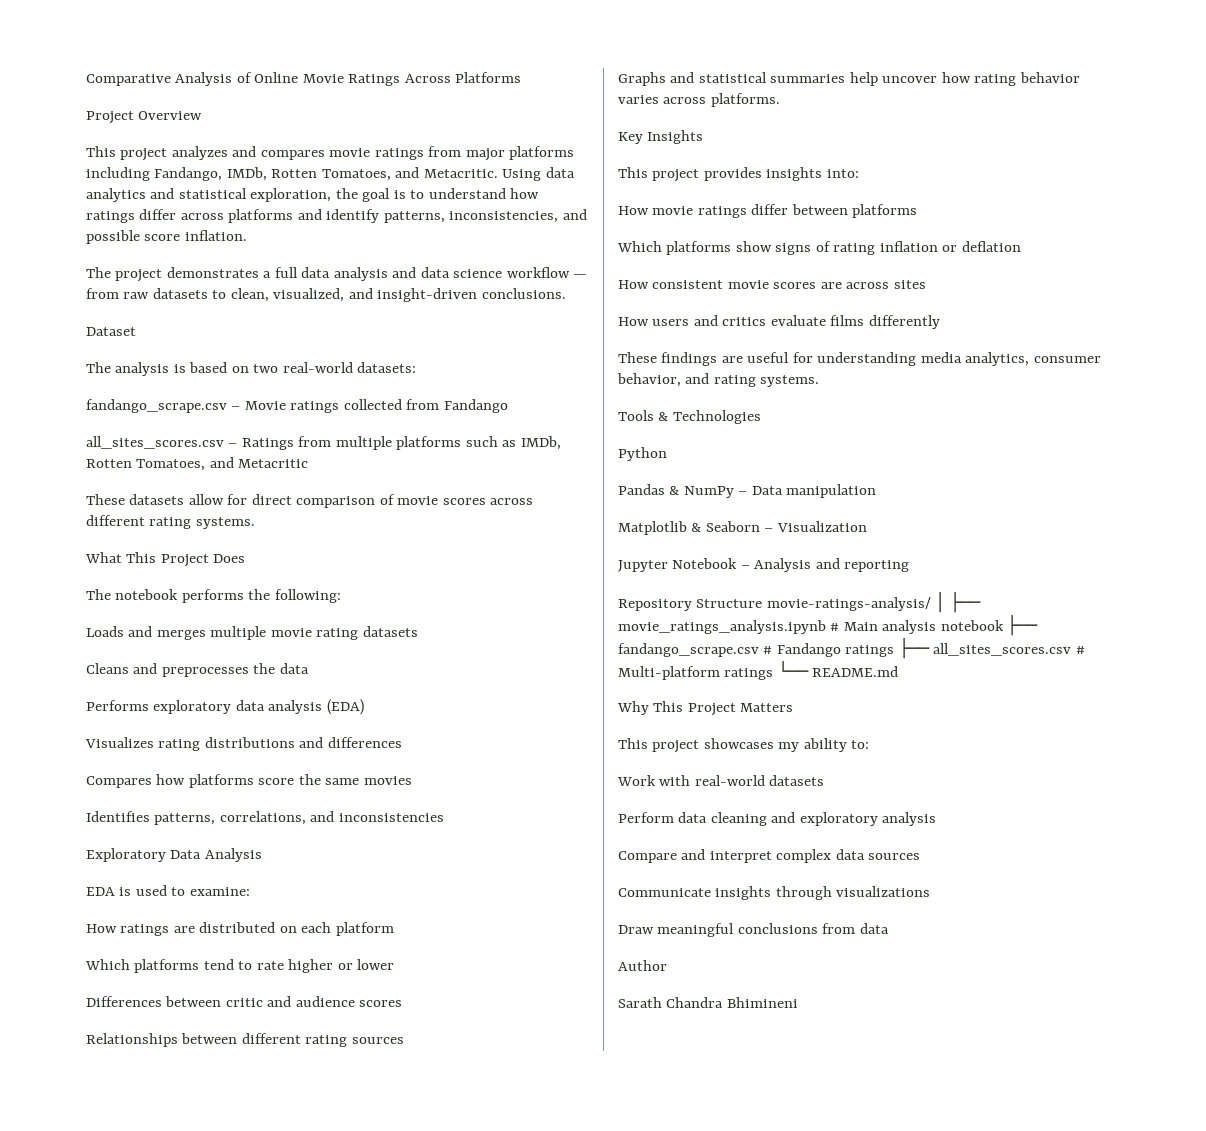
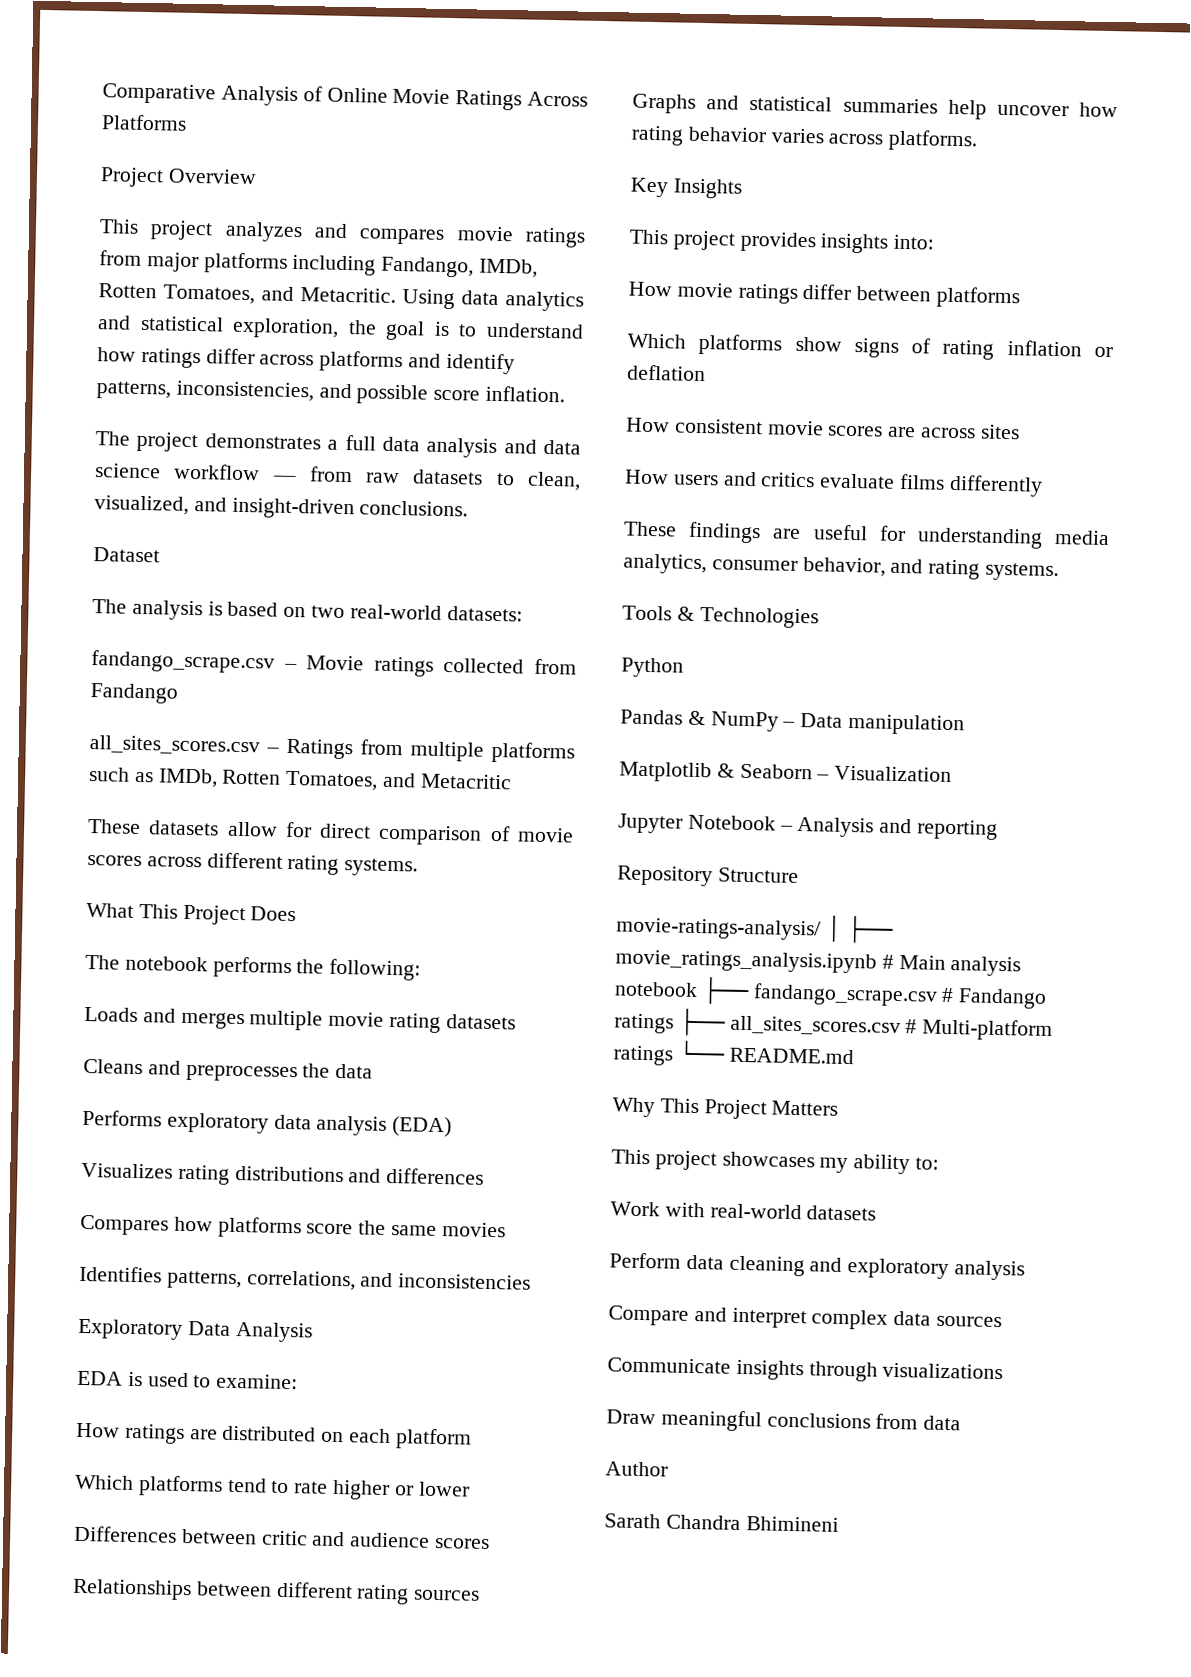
- Repository Structure movie-ratings-analysis/ │ ├── movie_ratings_analysis.ipynb # Main analysis notebook ├── fandango_scrape.csv # Fandango ratings ├── all_sites_scores.csv # Multi-platform ratings └── README.md
+ Repository Structure
+ movie-ratings-analysis/ │ ├── movie_ratings_analysis.ipynb # Main analysis notebook ├── fandango_scrape.csv # Fandango ratings ├── all_sites_scores.csv # Multi-platform ratings └── README.md

